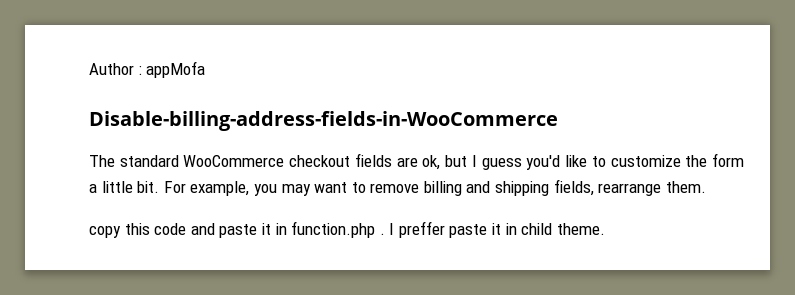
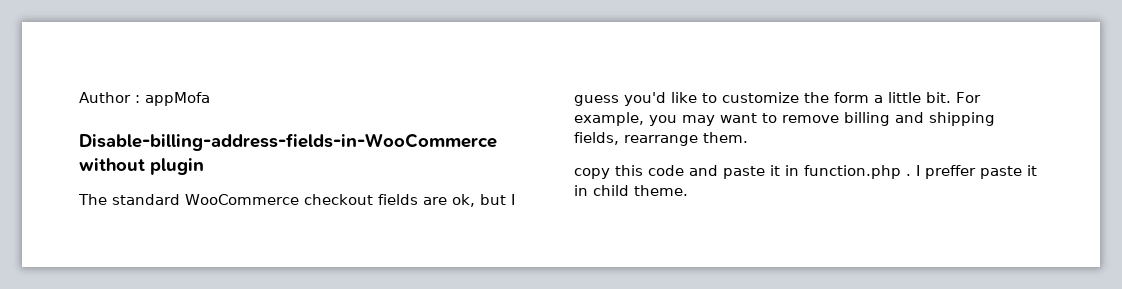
- Disable-billing-address-fields-in-WooCommerce
+ Disable-billing-address-fields-in-WooCommerce without plugin

